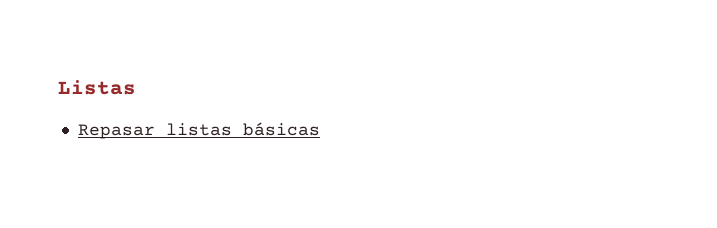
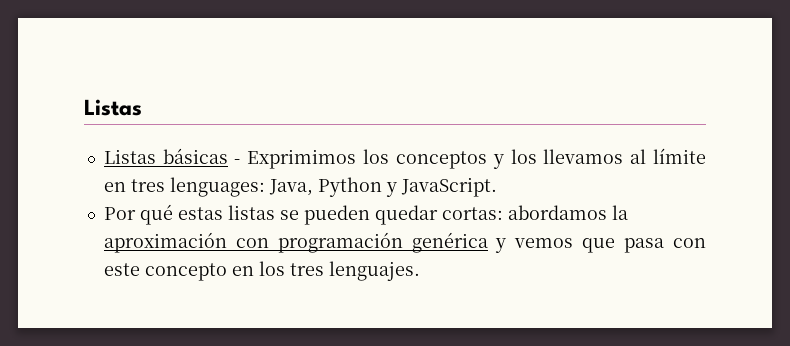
- Repasar listas básicas
+ Listas básicas - Exprimimos los conceptos y los llevamos al límite en tres lenguages: Java, Python y JavaScript.
+ Por qué estas listas se pueden quedar cortas: abordamos la aproximación con programación genérica y vemos que pasa con este concepto en los tres lenguajes.

